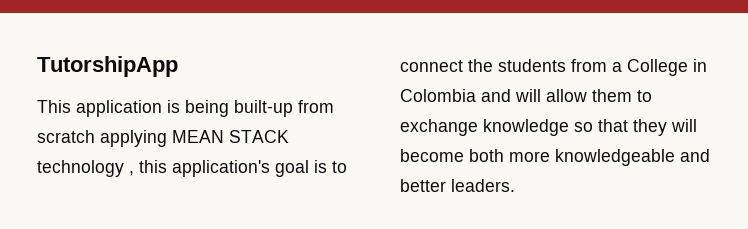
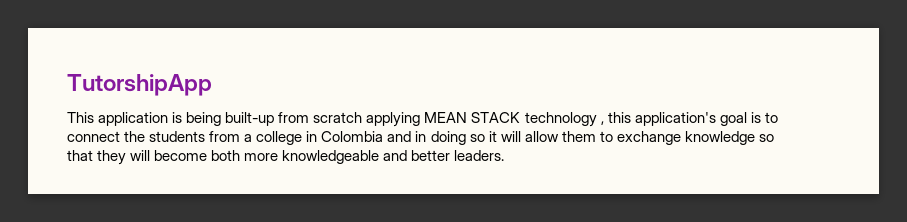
- This application is being built-up from scratch applying MEAN STACK technology , this application's goal is to connect the students from a College in Colombia and will allow them to exchange knowledge so that they will become both more knowledgeable and better leaders.
+ This application is being built-up from scratch applying MEAN STACK technology , this application's goal is to connect the students from a college in Colombia and in doing so it will allow them to exchange knowledge so that they will become both more knowledgeable and better leaders.

